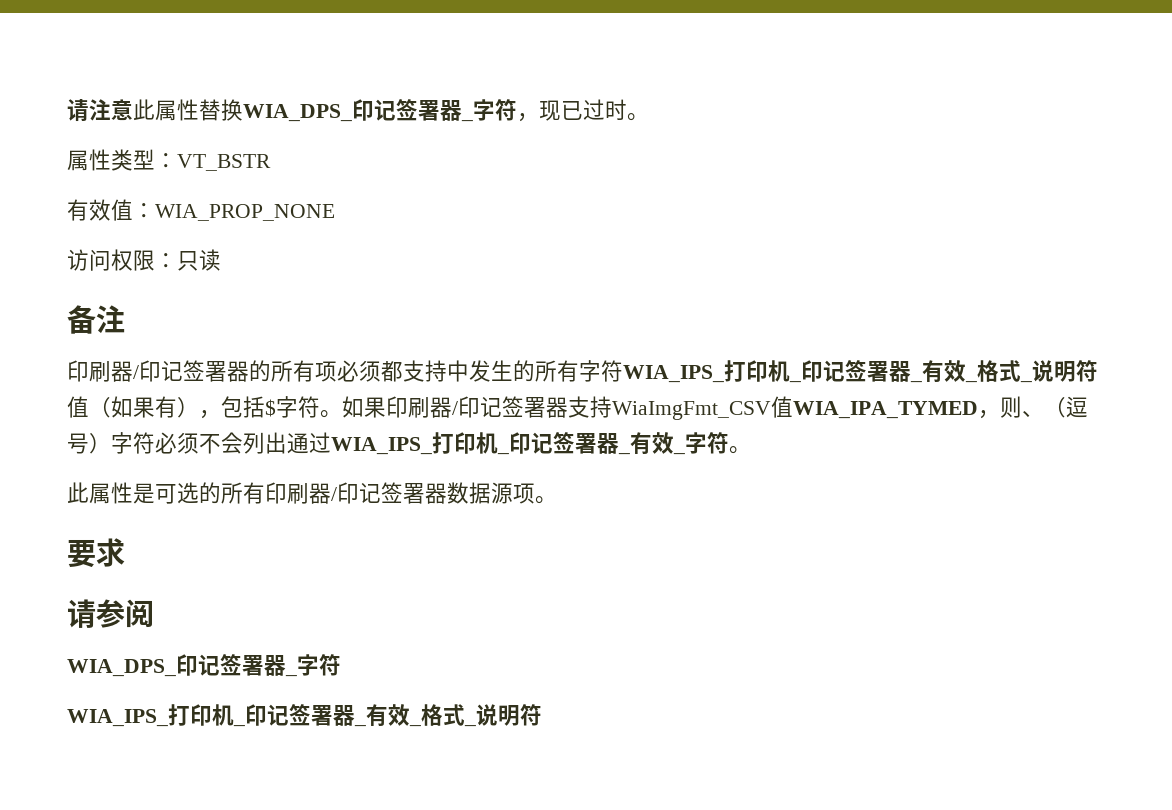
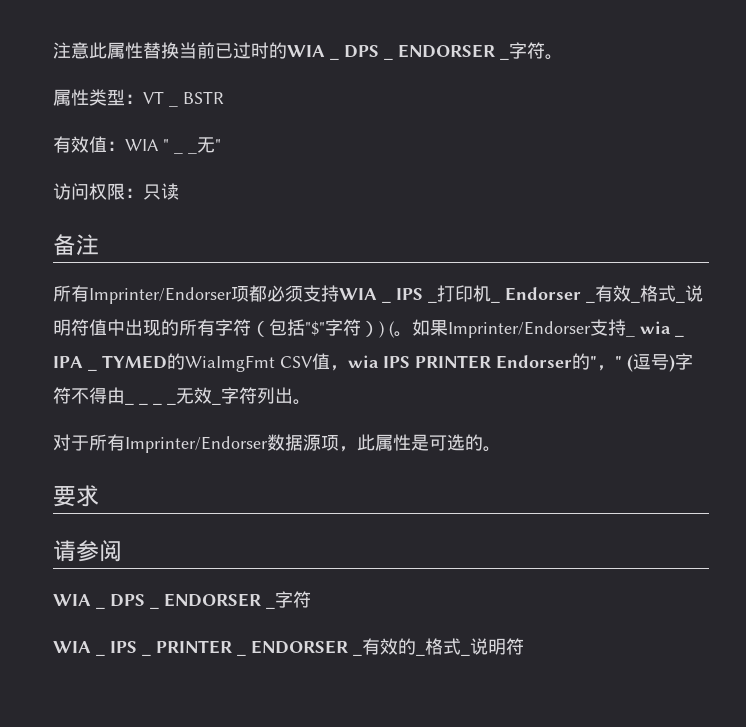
- 请注意此属性替换WIA_DPS_印记签署器_字符，现已过时。
+ 注意此属性替换当前已过时的WIA _ DPS _ ENDORSER _字符。
- 属性类型：VT_BSTR
+ 属性类型：VT _ BSTR
- 有效值：WIA_PROP_NONE
+ 有效值：WIA " _ _无"
- 印刷器/印记签署器的所有项必须都支持中发生的所有字符WIA_IPS_打印机_印记签署器_有效_格式_说明符值（如果有），包括$字符。如果印刷器/印记签署器支持WiaImgFmt_CSV值WIA_IPA_TYMED，则、（逗号）字符必须不会列出通过WIA_IPS_打印机_印记签署器_有效_字符。
- 此属性是可选的所有印刷器/印记签署器数据源项。
+ 所有Imprinter/Endorser项都必须支持WIA _ IPS _打印机_ Endorser _有效_格式_说明符值中出现的所有字符（包括"$"字符）) (。如果Imprinter/Endorser支持_ wia _ IPA _ TYMED的WiaImgFmt CSV值，wia IPS PRINTER Endorser的"，" (逗号)字符不得由_ _ _ _无效_字符列出。
+ 对于所有Imprinter/Endorser数据源项，此属性是可选的。
  要求
  请参阅
- WIA_DPS_印记签署器_字符
- WIA_IPS_打印机_印记签署器_有效_格式_说明符
+ WIA _ DPS _ ENDORSER _字符
+ WIA _ IPS _ PRINTER _ ENDORSER _有效的_格式_说明符

